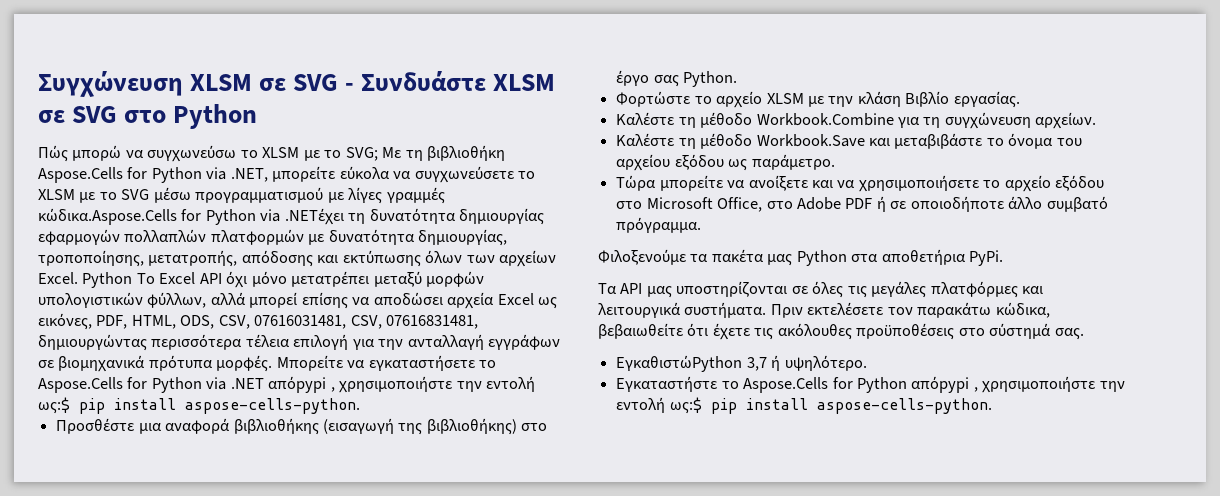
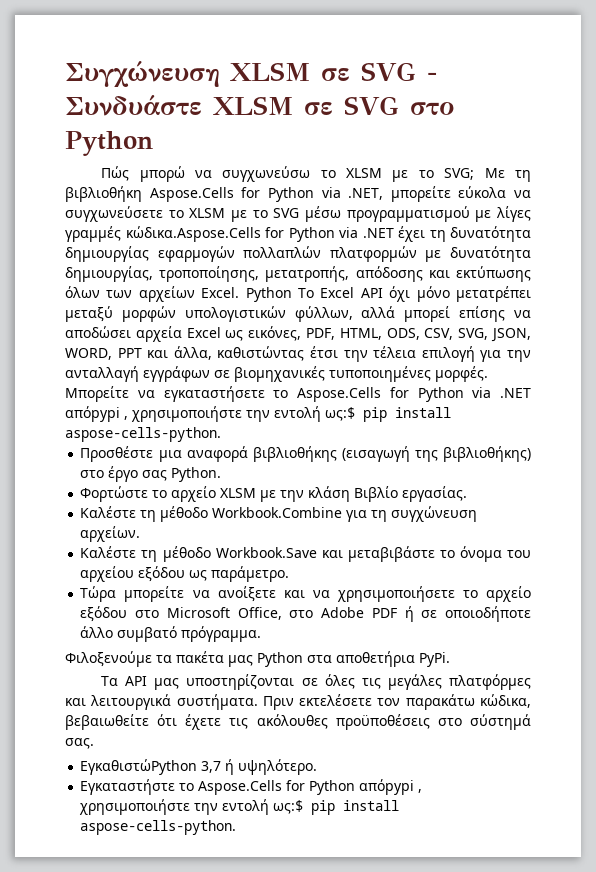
- Πώς μπορώ να συγχωνεύσω το XLSM με το SVG; Με τη βιβλιοθήκη Aspose.Cells for Python via .NET, μπορείτε εύκολα να συγχωνεύσετε το XLSM με το SVG μέσω προγραμματισμού με λίγες γραμμές κώδικα.Aspose.Cells for Python via .NETέχει τη δυνατότητα δημιουργίας εφαρμογών πολλαπλών πλατφορμών με δυνατότητα δημιουργίας, τροποποίησης, μετατροπής, απόδοσης και εκτύπωσης όλων των αρχείων Excel.
+ Πώς μπορώ να συγχωνεύσω το XLSM με το SVG; Με τη βιβλιοθήκη Aspose.Cells for Python via .NET, μπορείτε εύκολα να συγχωνεύσετε το XLSM με το SVG μέσω προγραμματισμού με λίγες γραμμές κώδικα.Aspose.Cells for Python via .NET έχει τη δυνατότητα δημιουργίας εφαρμογών πολλαπλών πλατφορμών με δυνατότητα δημιουργίας, τροποποίησης, μετατροπής, απόδοσης και εκτύπωσης όλων των αρχείων Excel.
- Python Το Excel API όχι μόνο μετατρέπει μεταξύ μορφών υπολογιστικών φύλλων, αλλά μπορεί επίσης να αποδώσει αρχεία Excel ως εικόνες, PDF, HTML, ODS, CSV, 07616031481, CSV, 07616831481, δημιουργώντας περισσότερα τέλεια επιλογή για την ανταλλαγή εγγράφων σε βιομηχανικά πρότυπα μορφές.
+ Python Το Excel API όχι μόνο μετατρέπει μεταξύ μορφών υπολογιστικών φύλλων, αλλά μπορεί επίσης να αποδώσει αρχεία Excel ως εικόνες, PDF, HTML, ODS, CSV, SVG, JSON, WORD, PPT και άλλα, καθιστώντας έτσι την τέλεια επιλογή για την ανταλλαγή εγγράφων σε βιομηχανικές τυποποιημένες μορφές.

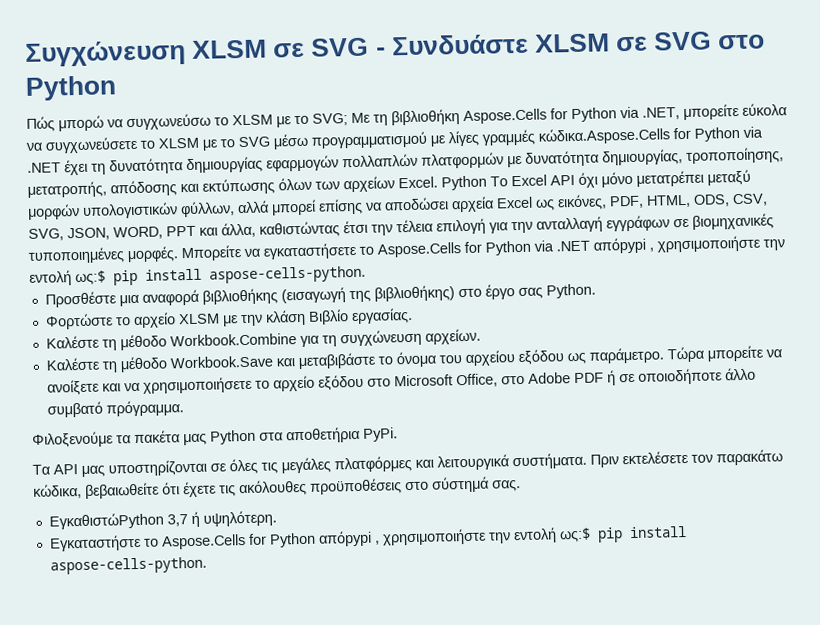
- Καλέστε τη μέθοδο Workbook.Save και μεταβιβάστε το όνομα του αρχείου εξόδου ως παράμετρο.
- Τώρα μπορείτε να ανοίξετε και να χρησιμοποιήσετε το αρχείο εξόδου στο Microsoft Office, στο Adobe PDF ή σε οποιοδήποτε άλλο συμβατό πρόγραμμα.
+ Καλέστε τη μέθοδο Workbook.Save και μεταβιβάστε το όνομα του αρχείου εξόδου ως παράμετρο. Τώρα μπορείτε να ανοίξετε και να χρησιμοποιήσετε το αρχείο εξόδου στο Microsoft Office, στο Adobe PDF ή σε οποιοδήποτε άλλο συμβατό πρόγραμμα.
- ΕγκαθιστώPython 3,7 ή υψηλότερο.
+ ΕγκαθιστώPython 3,7 ή υψηλότερη.

